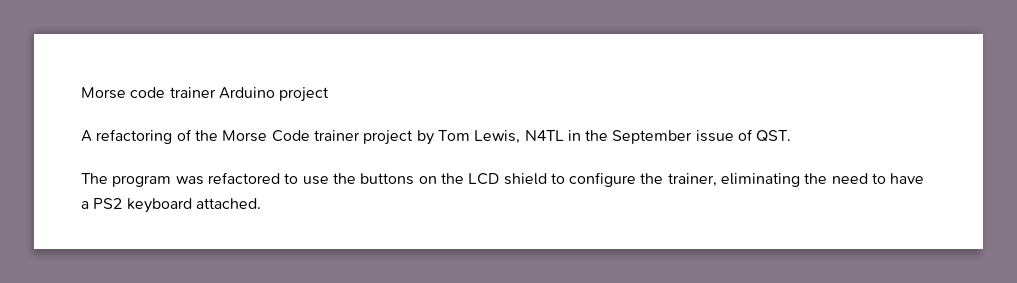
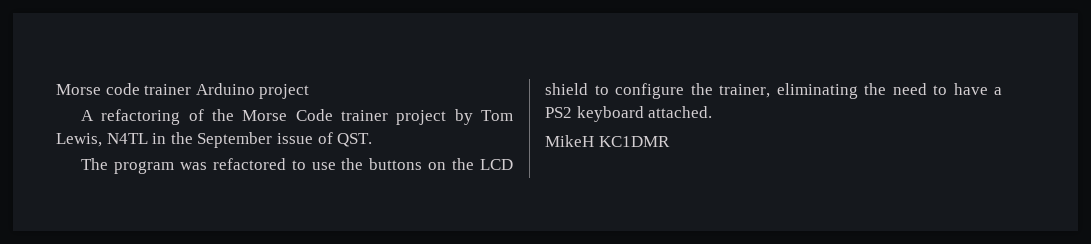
+ MikeH KC1DMR

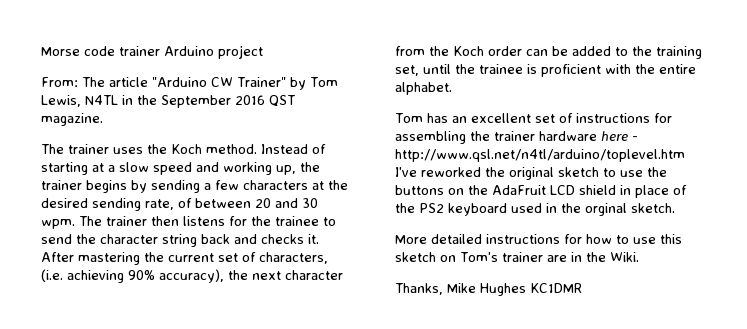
- A refactoring of the Morse Code trainer project by Tom Lewis, N4TL in the September issue of QST.
- The program was refactored to use the buttons on the LCD shield to configure the trainer, eliminating the need to have a PS2 keyboard attached.
- MikeH KC1DMR
+ From: The article "Arduino CW Trainer" by Tom Lewis, N4TL in the September 2016 QST magazine.
+ The trainer uses the Koch method. Instead of starting at a slow speed and working up, the trainer begins by sending a few characters at the desired sending rate, of between 20 and 30 wpm. The trainer then listens for the trainee to send the character string back and checks it. After mastering the current set of characters, (i.e. achieving 90% accuracy), the next character from the Koch order can be added to the training set, until the trainee is proficient with the entire alphabet.
+ Tom has an excellent set of instructions for assembling the trainer hardware here - http://www.qsl.net/n4tl/arduino/toplevel.htm I've reworked the original sketch to use the buttons on the AdaFruit LCD shield in place of the PS2 keyboard used in the orginal sketch.
+ More detailed instructions for how to use this sketch on Tom's trainer are in the Wiki.
+ Thanks, Mike Hughes KC1DMR

